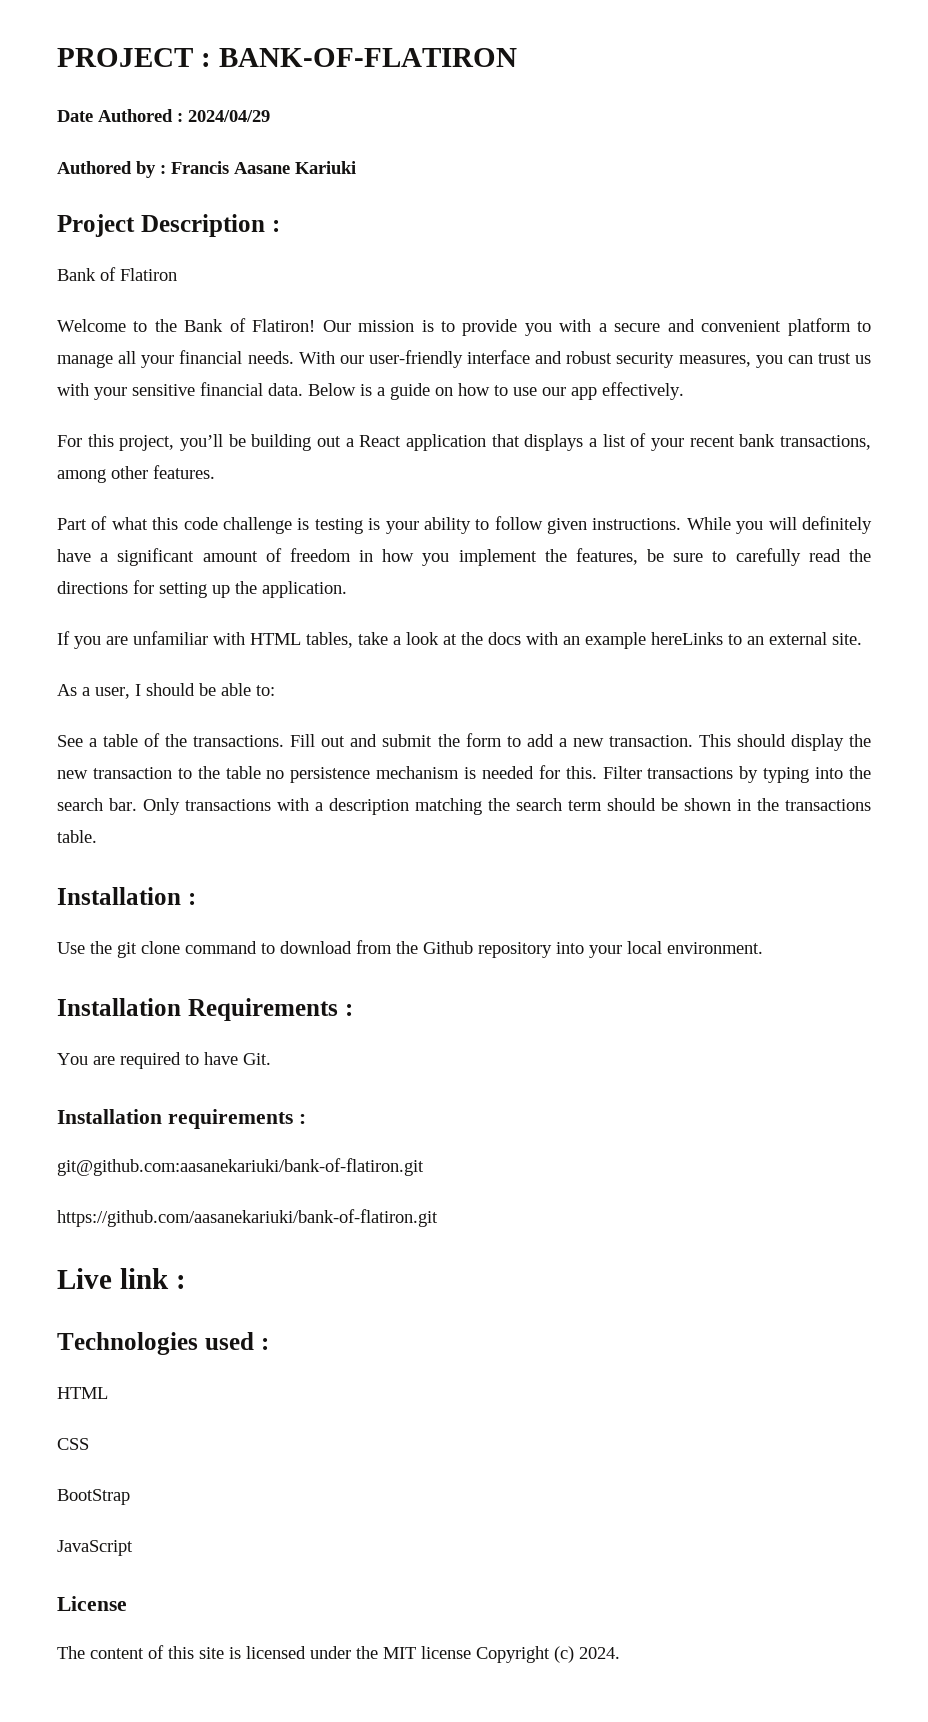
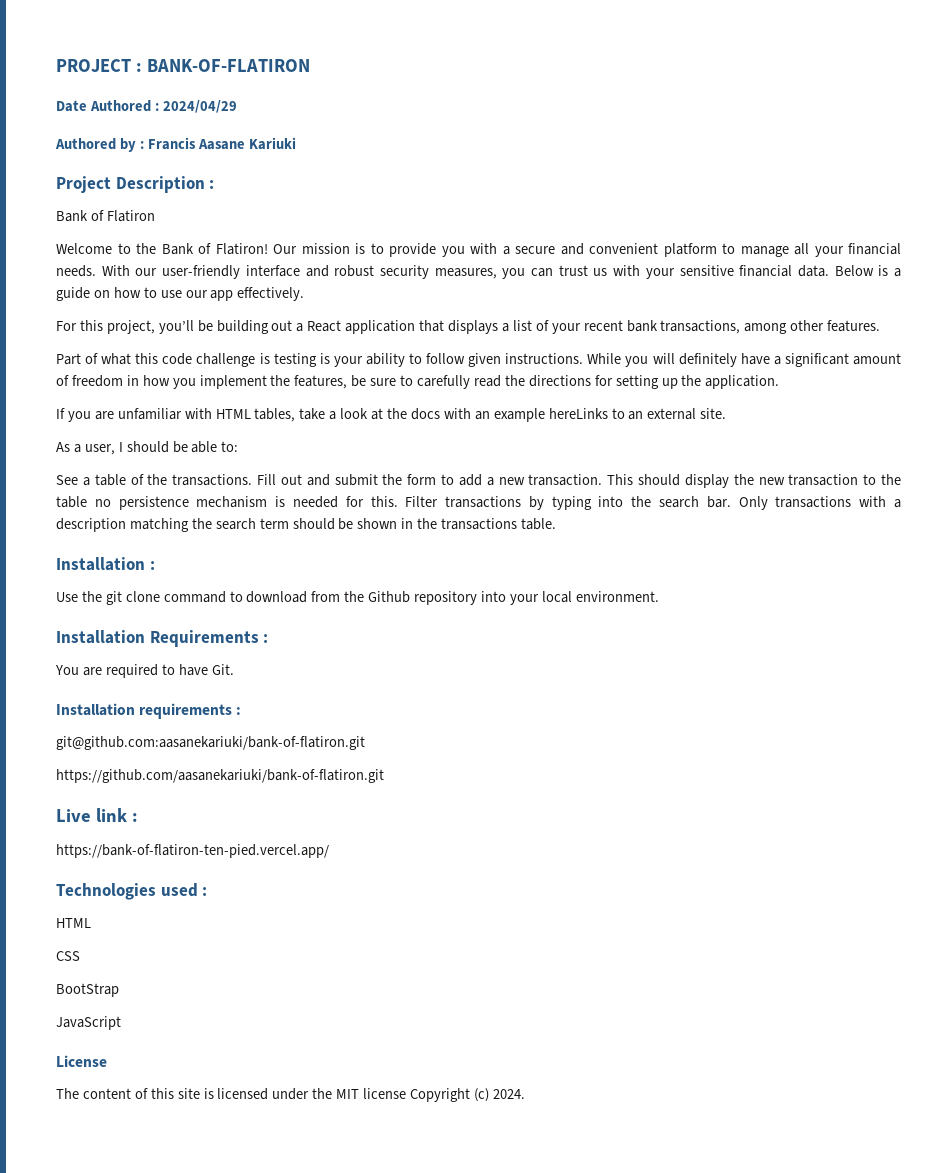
+ https://bank-of-flatiron-ten-pied.vercel.app/

